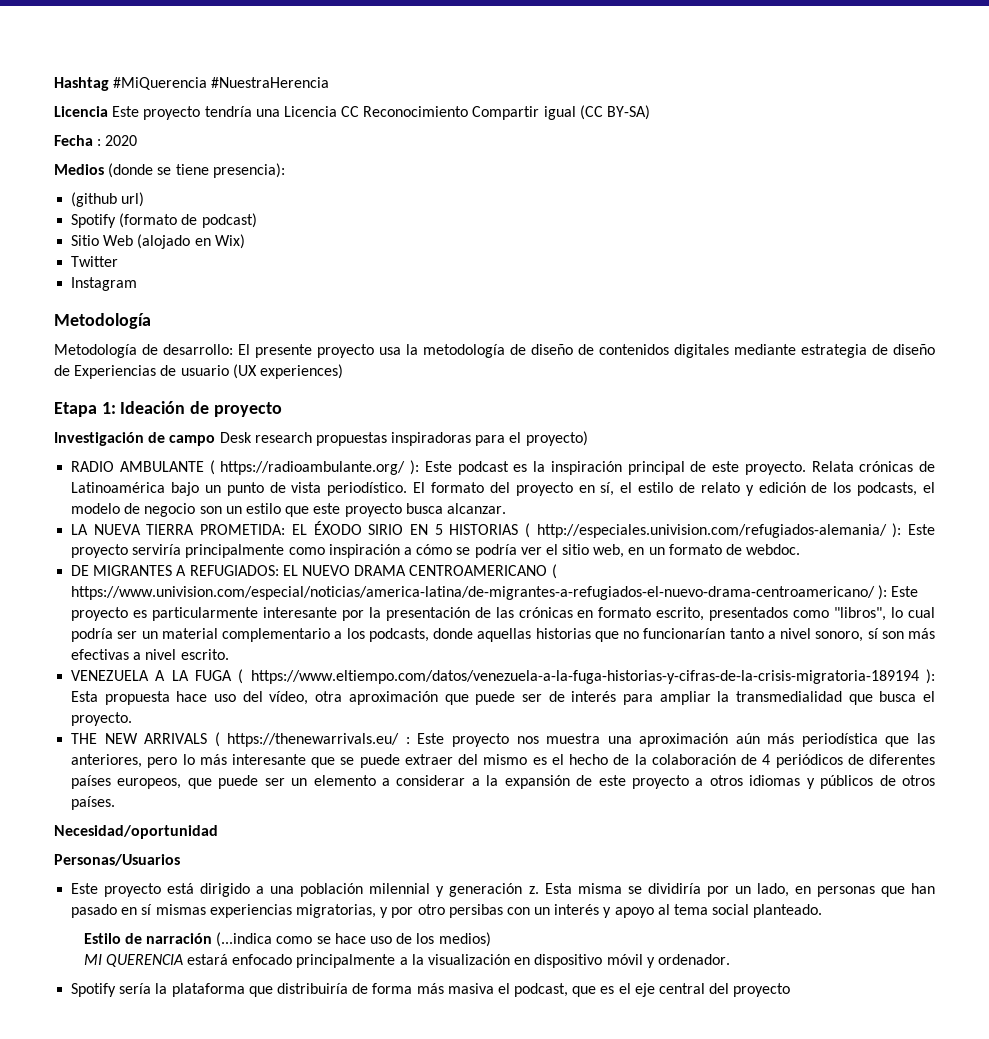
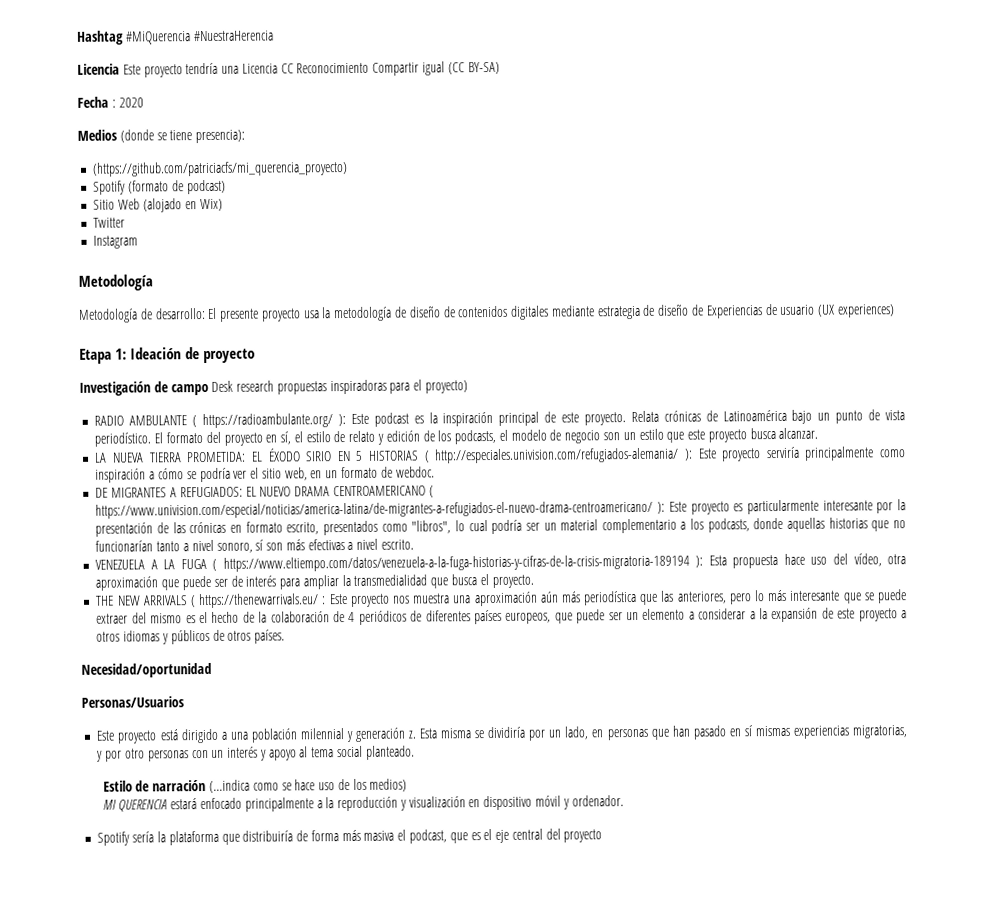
- (github url)
+ (https://github.com/patriciacfs/mi_querencia_proyecto)
- Esta misma se dividiría por un lado, en personas que han pasado en sí mismas experiencias migratorias, y por otro persibas con un interés y apoyo al tema social planteado.
+ Esta misma se dividiría por un lado, en personas que han pasado en sí mismas experiencias migratorias, y por otro personas con un interés y apoyo al tema social planteado.
- MI QUERENCIA estará enfocado principalmente a la visualización en dispositivo móvil y ordenador.
+ MI QUERENCIA estará enfocado principalmente a la reproducción y visualización en dispositivo móvil y ordenador.

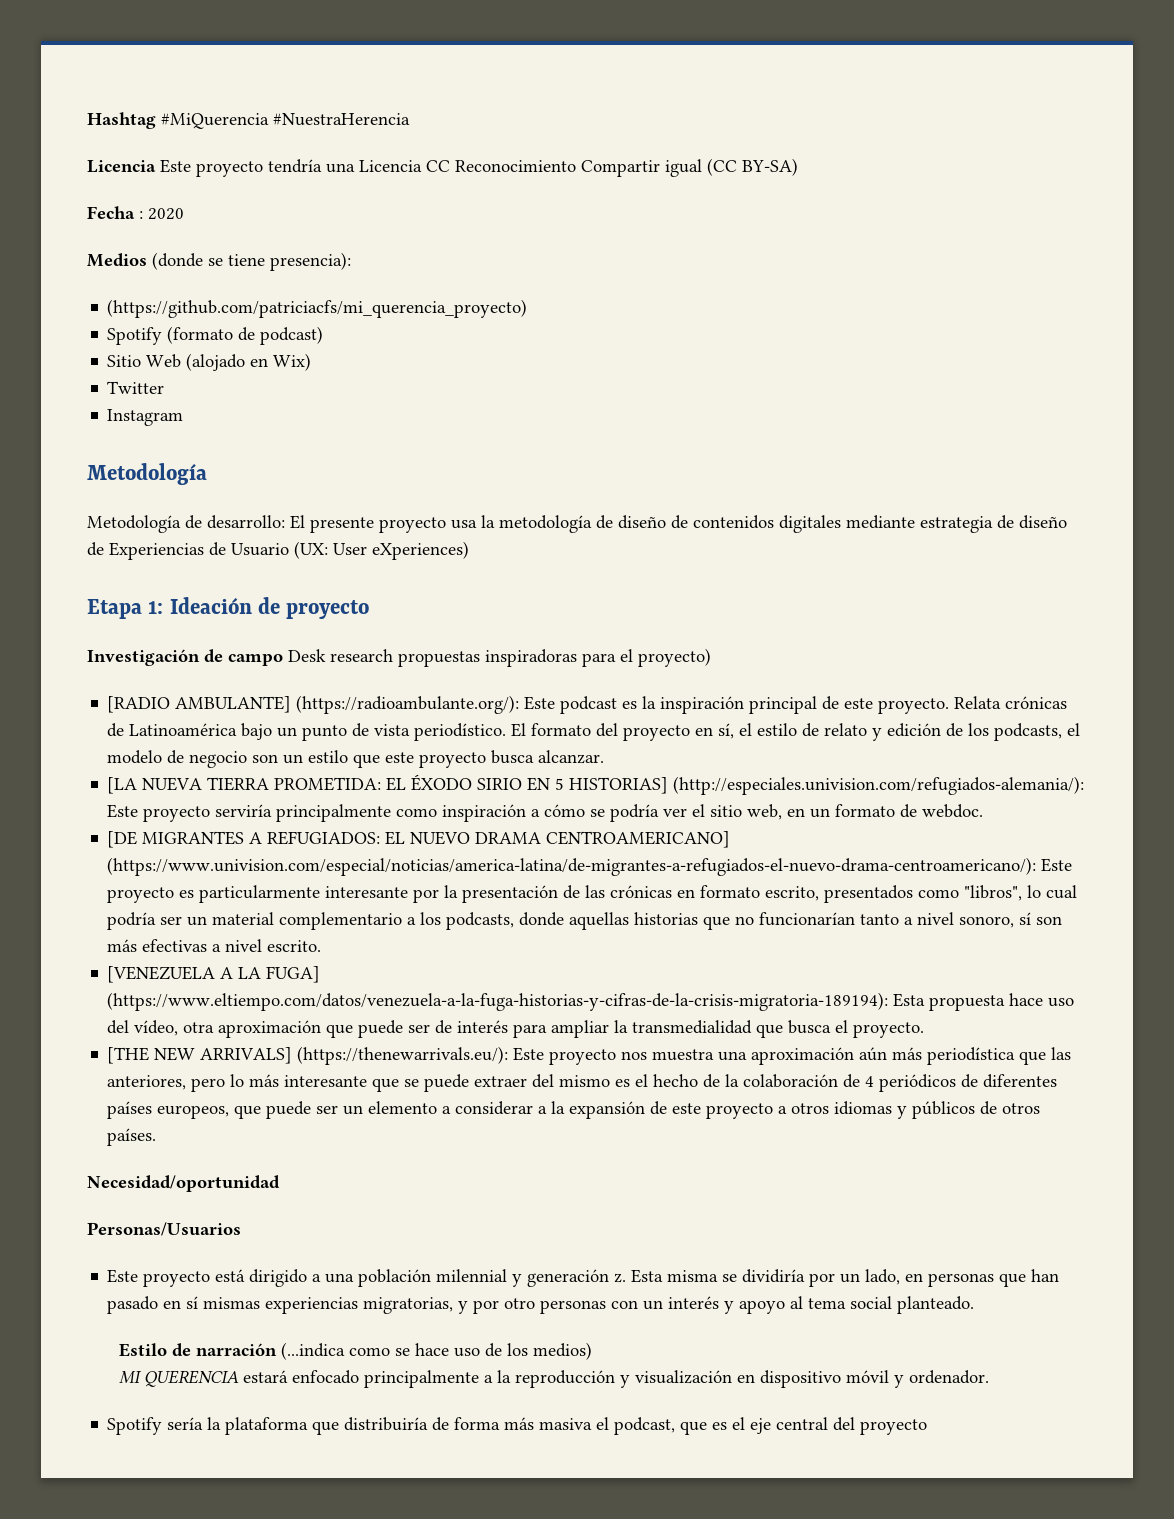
- Metodología de desarrollo: El presente proyecto usa la metodología de diseño de contenidos digitales mediante estrategia de diseño de Experiencias de usuario (UX experiences)
+ Metodología de desarrollo: El presente proyecto usa la metodología de diseño de contenidos digitales mediante estrategia de diseño de Experiencias de Usuario (UX: User eXperiences)
- RADIO AMBULANTE ( https://radioambulante.org/ ): Este podcast es la inspiración principal de este proyecto.
+ [RADIO AMBULANTE] (https://radioambulante.org/): Este podcast es la inspiración principal de este proyecto.
- LA NUEVA TIERRA PROMETIDA: EL ÉXODO SIRIO EN 5 HISTORIAS ( http://especiales.univision.com/refugiados-alemania/ ): Este proyecto serviría principalmente como inspiración a cómo se podría ver el sitio web, en un formato de webdoc.
+ [LA NUEVA TIERRA PROMETIDA: EL ÉXODO SIRIO EN 5 HISTORIAS] (http://especiales.univision.com/refugiados-alemania/): Este proyecto serviría principalmente como inspiración a cómo se podría ver el sitio web, en un formato de webdoc.
- DE MIGRANTES A REFUGIADOS: EL NUEVO DRAMA CENTROAMERICANO ( https://www.univision.com/especial/noticias/america-latina/de-migrantes-a-refugiados-el-nuevo-drama-centroamericano/ ): Este proyecto es particularmente interesante por la presentación de las crónicas en formato escrito, presentados como "libros", lo cual podría ser un material complementario a los podcasts, donde aquellas historias que no funcionarían tanto a nivel sonoro, sí son más efectivas a nivel escrito.
+ [DE MIGRANTES A REFUGIADOS: EL NUEVO DRAMA CENTROAMERICANO] (https://www.univision.com/especial/noticias/america-latina/de-migrantes-a-refugiados-el-nuevo-drama-centroamericano/): Este proyecto es particularmente interesante por la presentación de las crónicas en formato escrito, presentados como "libros", lo cual podría ser un material complementario a los podcasts, donde aquellas historias que no funcionarían tanto a nivel sonoro, sí son más efectivas a nivel escrito.
- VENEZUELA A LA FUGA ( https://www.eltiempo.com/datos/venezuela-a-la-fuga-historias-y-cifras-de-la-crisis-migratoria-189194 ): Esta propuesta hace uso del vídeo, otra aproximación que puede ser de interés para ampliar la transmedialidad que busca el proyecto.
+ [VENEZUELA A LA FUGA] (https://www.eltiempo.com/datos/venezuela-a-la-fuga-historias-y-cifras-de-la-crisis-migratoria-189194): Esta propuesta hace uso del vídeo, otra aproximación que puede ser de interés para ampliar la transmedialidad que busca el proyecto.
- THE NEW ARRIVALS ( https://thenewarrivals.eu/ : Este proyecto nos muestra una aproximación aún más periodística que las anteriores, pero lo más interesante que se puede extraer del mismo es el hecho de la colaboración de 4 periódicos de diferentes países europeos, que puede ser un elemento a considerar a la expansión de este proyecto a otros idiomas y públicos de otros países.
+ [THE NEW ARRIVALS] (https://thenewarrivals.eu/): Este proyecto nos muestra una aproximación aún más periodística que las anteriores, pero lo más interesante que se puede extraer del mismo es el hecho de la colaboración de 4 periódicos de diferentes países europeos, que puede ser un elemento a considerar a la expansión de este proyecto a otros idiomas y públicos de otros países.

